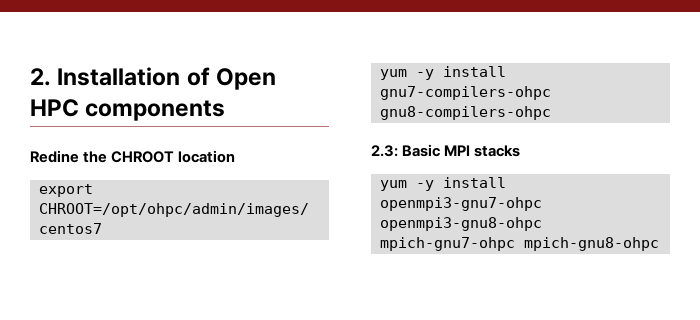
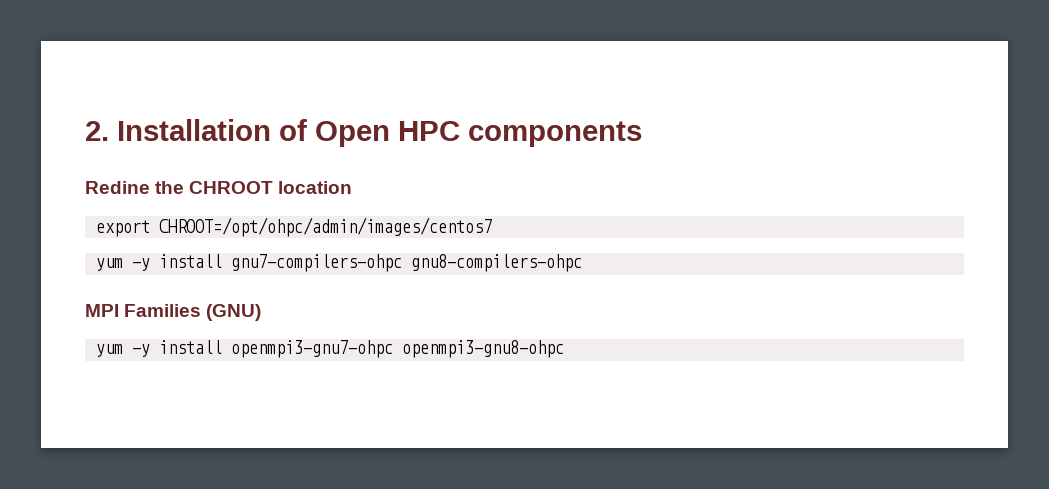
- 2.3: Basic MPI stacks
+ MPI Families (GNU)
- yum -y install openmpi3-gnu7-ohpc openmpi3-gnu8-ohpc mpich-gnu7-ohpc mpich-gnu8-ohpc
+ yum -y install openmpi3-gnu7-ohpc openmpi3-gnu8-ohpc

